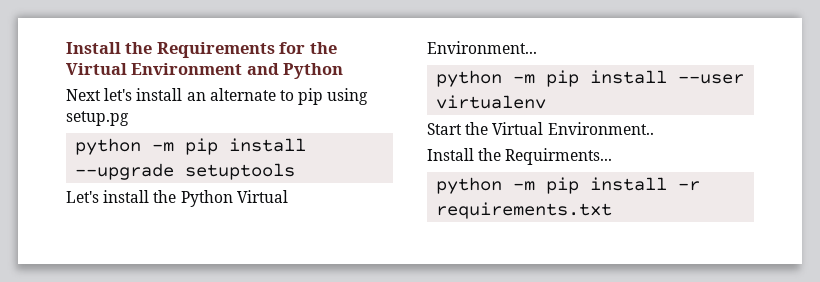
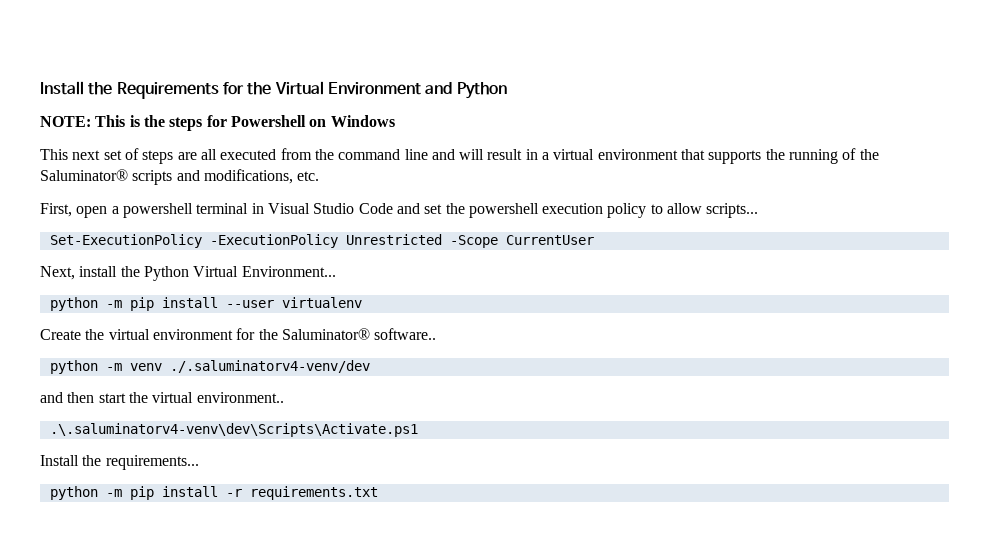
- Next let's install an alternate to pip using setup.pg
- python -m pip install --upgrade setuptools
- Let's install the Python Virtual Environment...
+ NOTE: This is the steps for Powershell on Windows
+ This next set of steps are all executed from the command line and will result in a virtual environment that supports the running of the Saluminator® scripts and modifications, etc.
+ First, open a powershell terminal in Visual Studio Code and set the powershell execution policy to allow scripts...
+ Set-ExecutionPolicy -ExecutionPolicy Unrestricted -Scope CurrentUser
+ Next, install the Python Virtual Environment...
- Start the Virtual Environment..
- Install the Requirments...
+ Create the virtual environment for the Saluminator® software..
+ python -m venv ./.saluminatorv4-venv/dev
+ and then start the virtual environment..
+ .\.saluminatorv4-venv\dev\Scripts\Activate.ps1
+ Install the requirements...

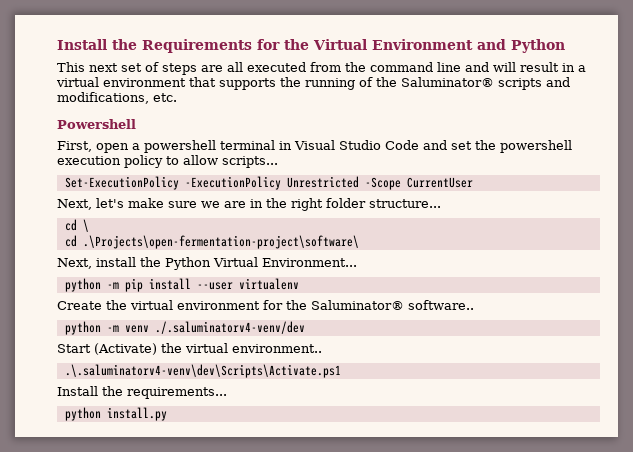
- NOTE: This is the steps for Powershell on Windows
+ Powershell
+ Next, let's make sure we are in the right folder structure...
+ cd \
+ cd .\Projects\open-fermentation-project\software\
- and then start the virtual environment..
+ Start (Activate) the virtual environment..
- python -m pip install -r requirements.txt
+ python install.py

